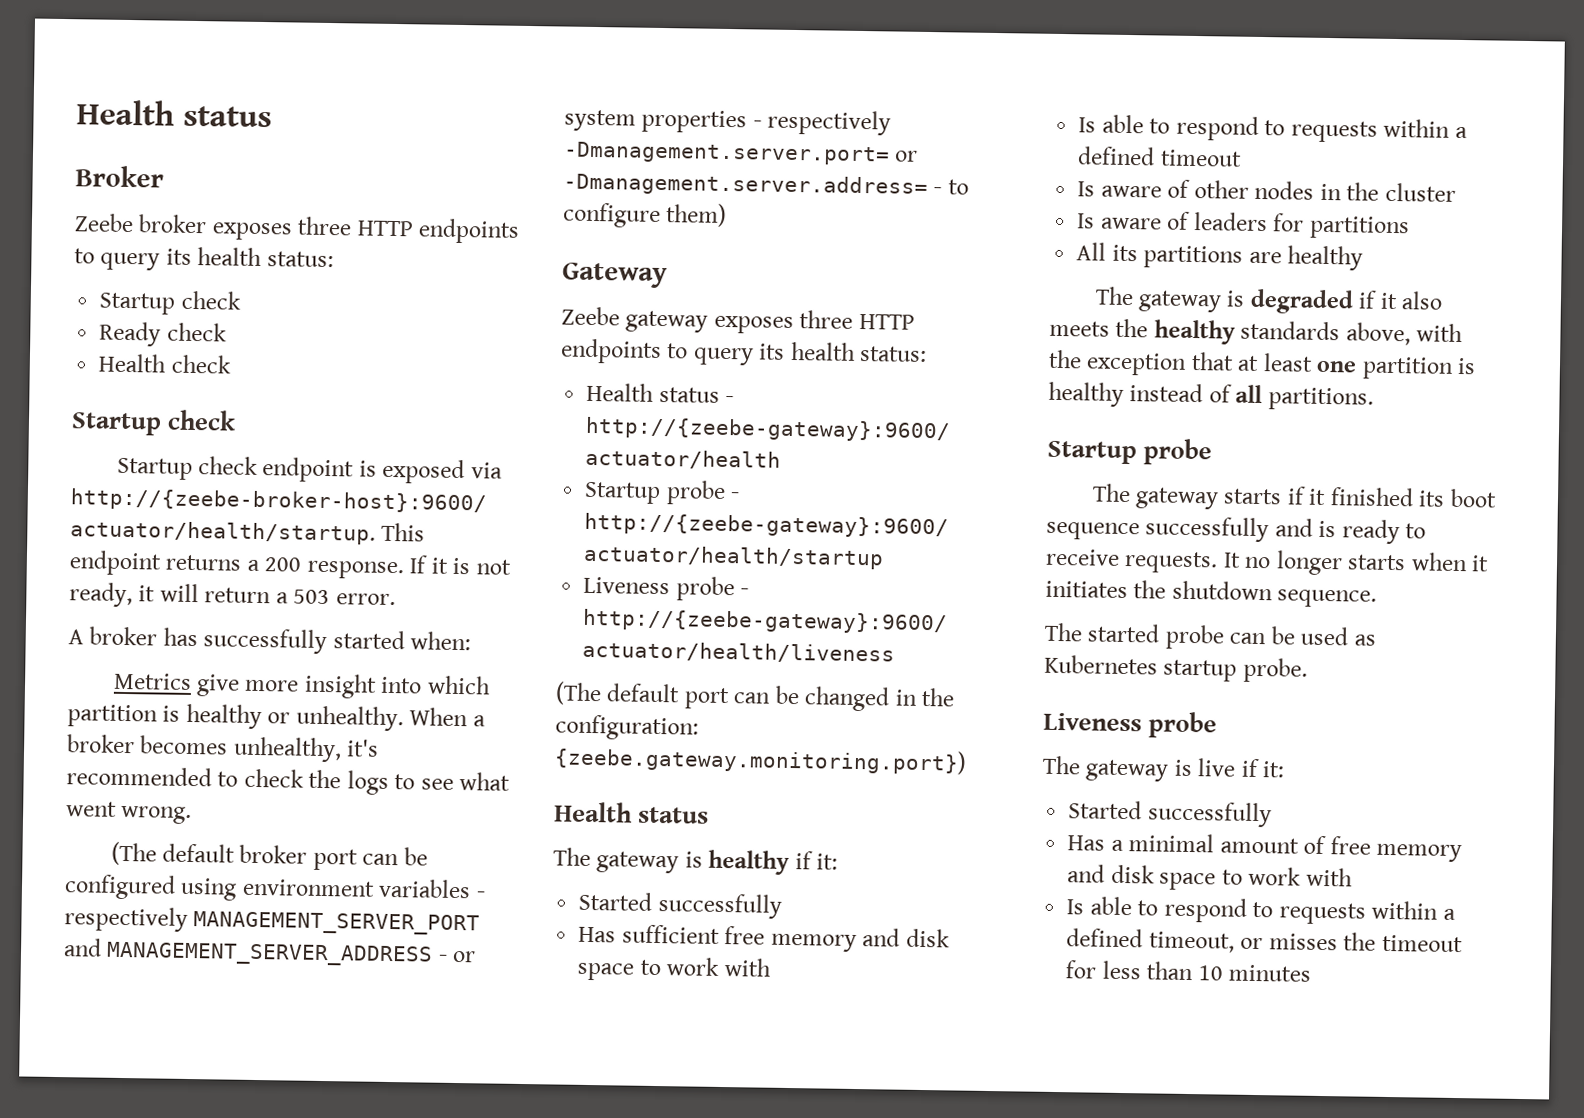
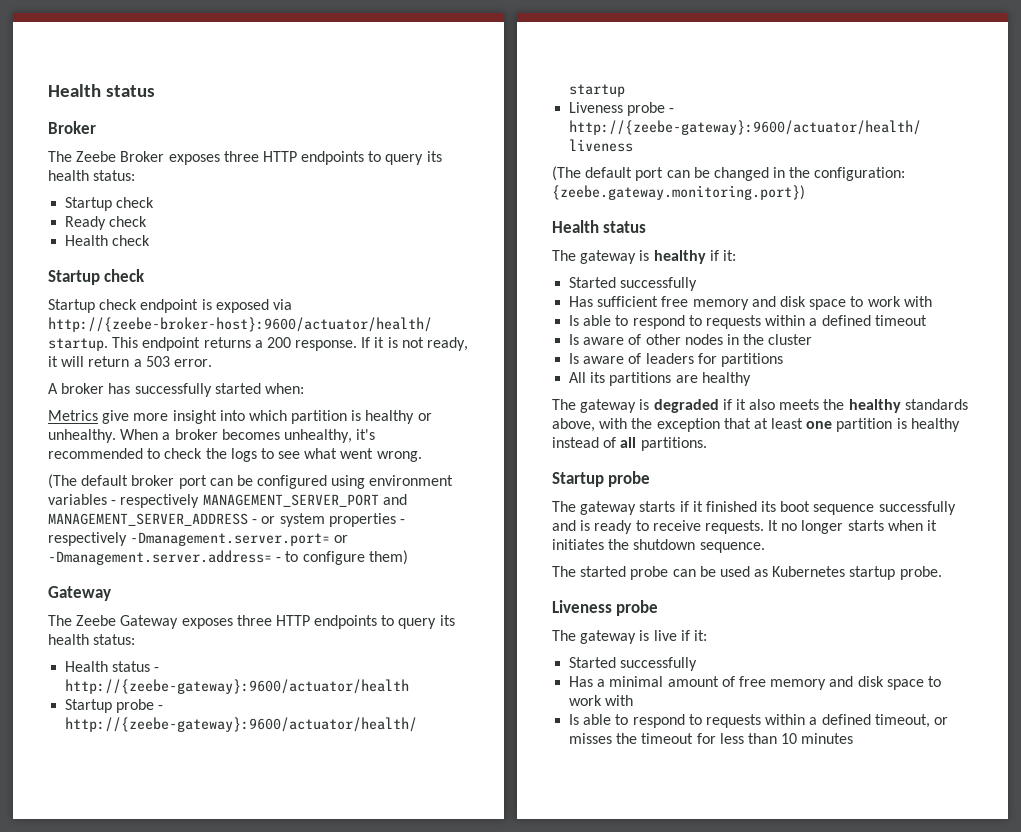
- Zeebe broker exposes three HTTP endpoints to query its health status:
+ The Zeebe Broker exposes three HTTP endpoints to query its health status:
- Zeebe gateway exposes three HTTP endpoints to query its health status:
+ The Zeebe Gateway exposes three HTTP endpoints to query its health status:

